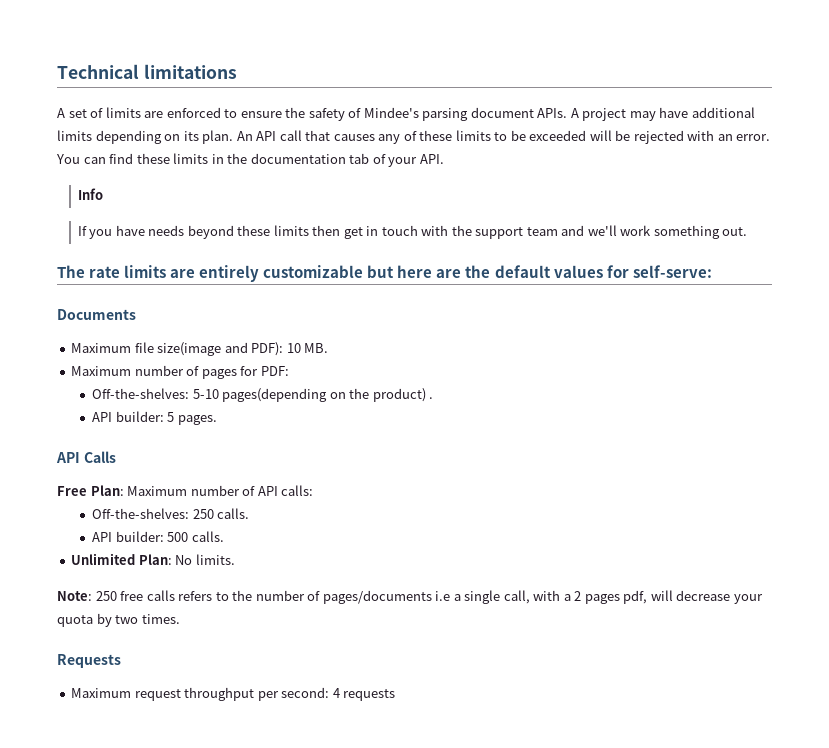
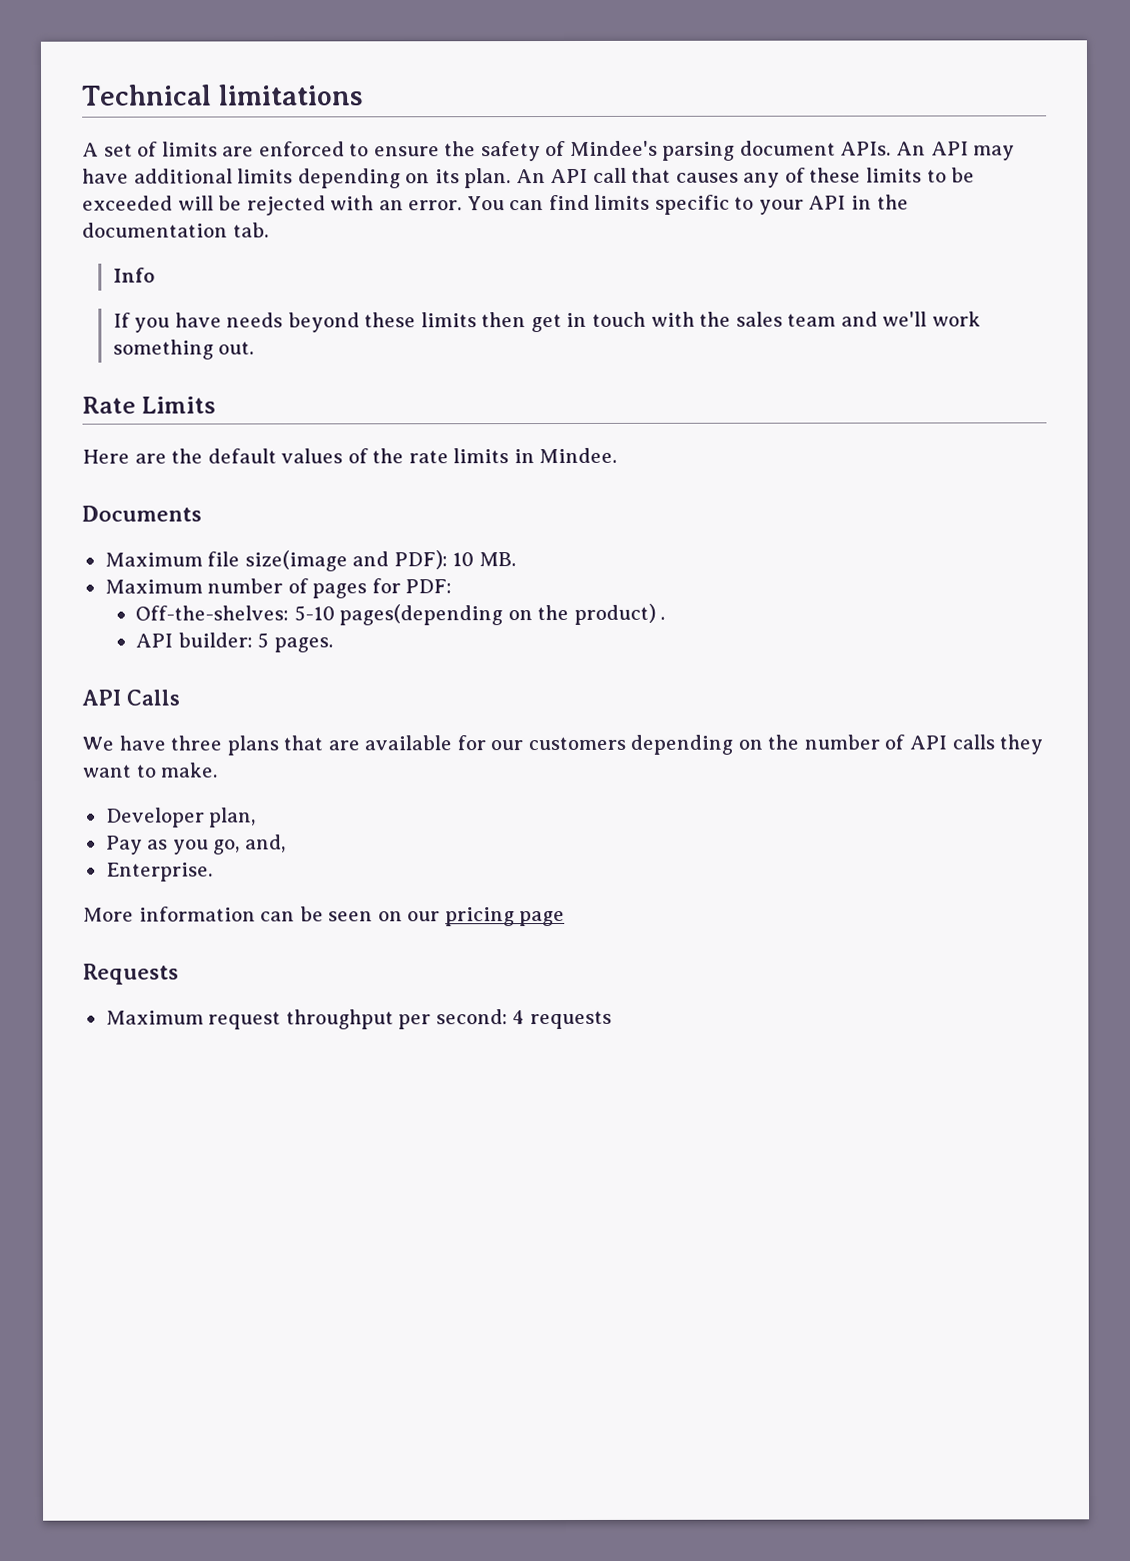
- A project may have additional limits depending on its plan.
+ An API may have additional limits depending on its plan.
- You can find these limits in the documentation tab of your API.
+ You can find limits specific to your API in the documentation tab.
- If you have needs beyond these limits then get in touch with the support team and we'll work something out.
+ If you have needs beyond these limits then get in touch with the sales team and we'll work something out.
- The rate limits are entirely customizable but here are the default values for self-serve:
+ Rate Limits
+ Here are the default values of the rate limits in Mindee.
- Free Plan: Maximum number of API calls:
- Off-the-shelves: 250 calls.
- API builder: 500 calls.
- Unlimited Plan: No limits.
- Note: 250 free calls refers to the number of pages/documents i.e a single call, with a 2 pages pdf, will decrease your quota by two times.
+ We have three plans that are available for our customers depending on the number of API calls they want to make.
+ Developer plan,
+ Pay as you go, and,
+ Enterprise.
+ More information can be seen on our pricing page

